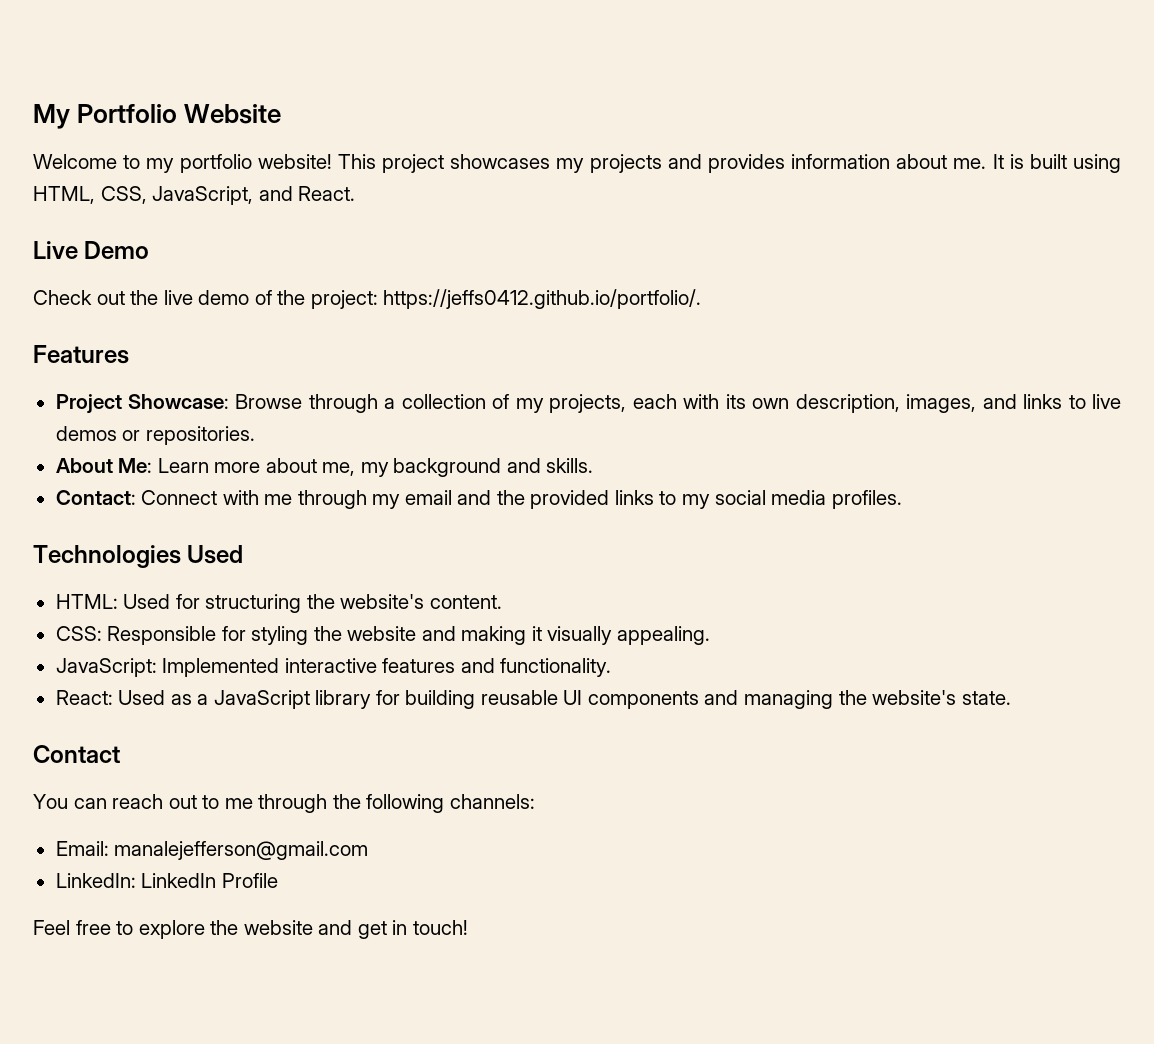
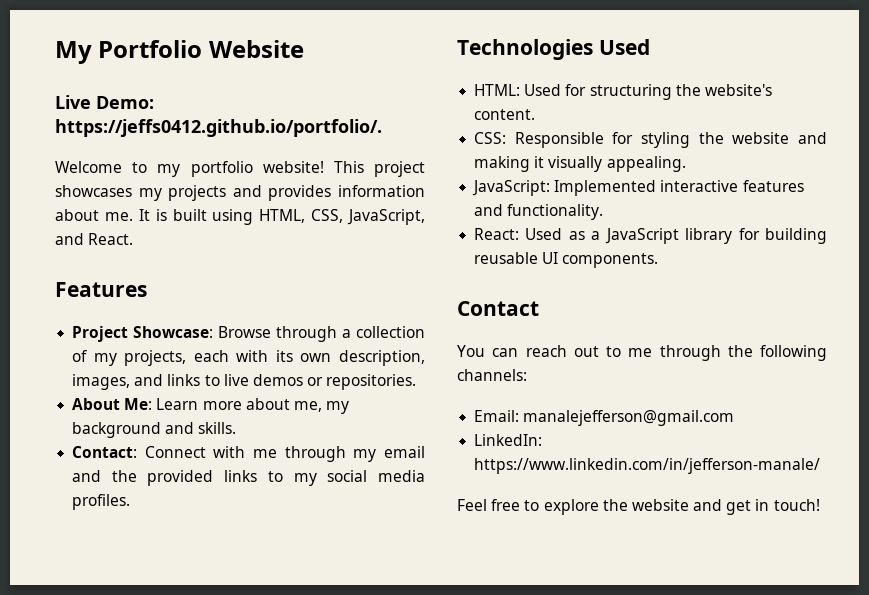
+ Live Demo: https://jeffs0412.github.io/portfolio/.
- Live Demo
- Check out the live demo of the project: https://jeffs0412.github.io/portfolio/.
- React: Used as a JavaScript library for building reusable UI components and managing the website's state.
+ React: Used as a JavaScript library for building reusable UI components.
- LinkedIn: LinkedIn Profile
+ LinkedIn: https://www.linkedin.com/in/jefferson-manale/

